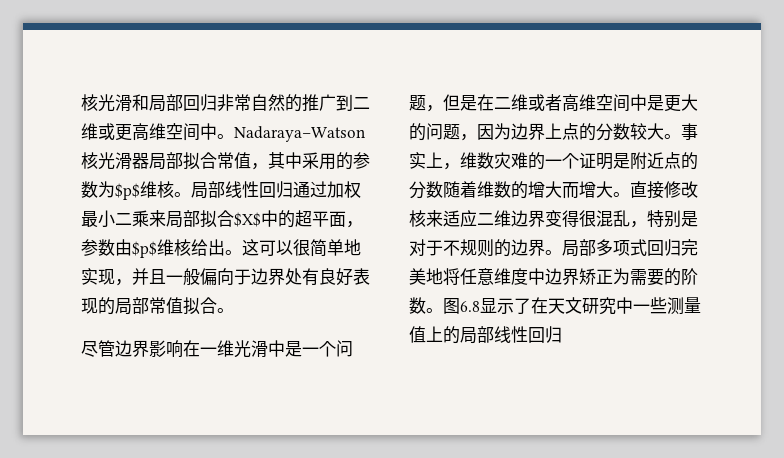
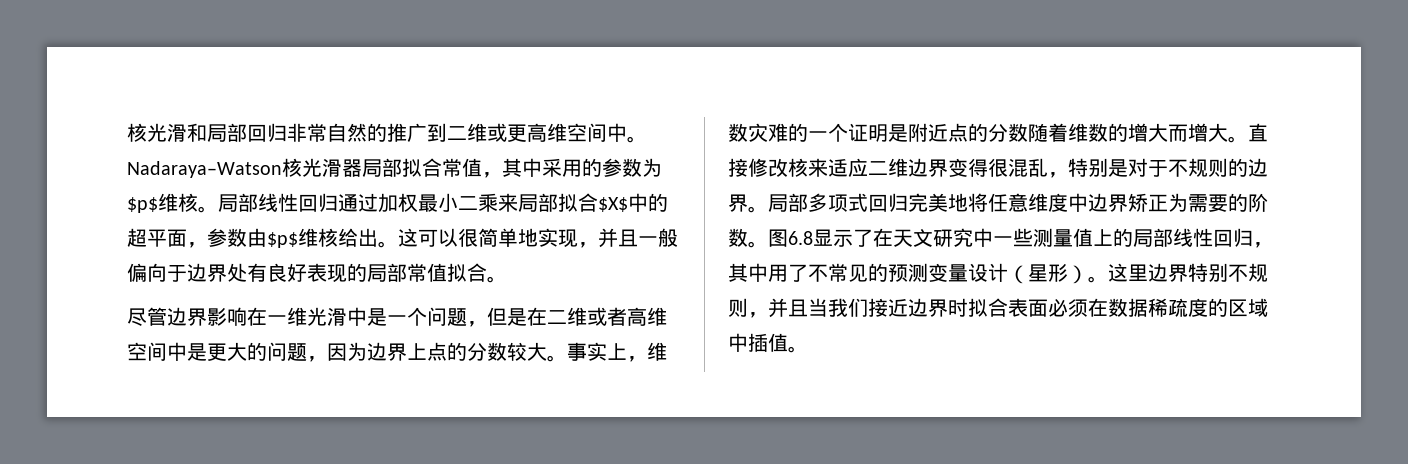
- 图6.8显示了在天文研究中一些测量值上的局部线性回归
+ 图6.8显示了在天文研究中一些测量值上的局部线性回归，其中用了不常见的预测变量设计（星形）。这里边界特别不规则，并且当我们接近边界时拟合表面必须在数据稀疏度的区域中插值。

